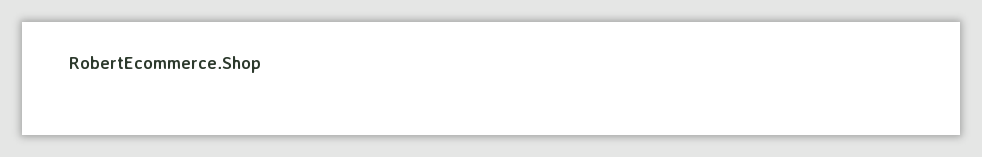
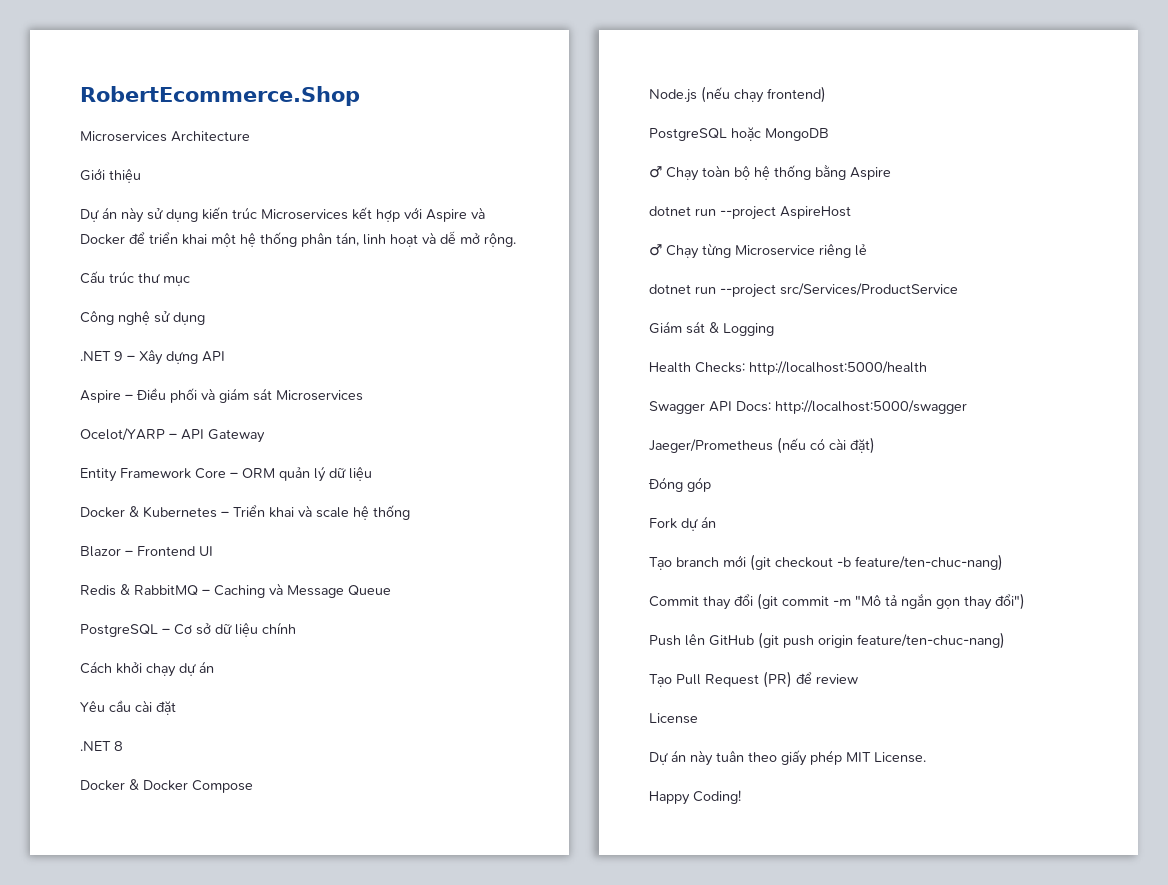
+ Microservices Architecture
+ Giới thiệu
+ Dự án này sử dụng kiến trúc Microservices kết hợp với Aspire và Docker để triển khai một hệ thống phân tán, linh hoạt và dễ mở rộng.
+ Cấu trúc thư mục
+ Công nghệ sử dụng
+ .NET 9 – Xây dựng API
+ Aspire – Điều phối và giám sát Microservices
+ Ocelot/YARP – API Gateway
+ Entity Framework Core – ORM quản lý dữ liệu
+ Docker & Kubernetes – Triển khai và scale hệ thống
+ Blazor – Frontend UI
+ Redis & RabbitMQ – Caching và Message Queue
+ PostgreSQL – Cơ sở dữ liệu chính
+ Cách khởi chạy dự án
+ Yêu cầu cài đặt
+ .NET 8
+ Docker & Docker Compose
+ Node.js (nếu chạy frontend)
+ PostgreSQL hoặc MongoDB
+ ♂ Chạy toàn bộ hệ thống bằng Aspire
+ dotnet run --project AspireHost
+ ♂ Chạy từng Microservice riêng lẻ
+ dotnet run --project src/Services/ProductService
+ Giám sát & Logging
+ Health Checks: http://localhost:5000/health
+ Swagger API Docs: http://localhost:5000/swagger
+ Jaeger/Prometheus (nếu có cài đặt)
+ Đóng góp
+ Fork dự án
+ Tạo branch mới (git checkout -b feature/ten-chuc-nang)
+ Commit thay đổi (git commit -m "Mô tả ngắn gọn thay đổi")
+ Push lên GitHub (git push origin feature/ten-chuc-nang)
+ Tạo Pull Request (PR) để review
+ License
+ Dự án này tuân theo giấy phép MIT License.
+ Happy Coding!

